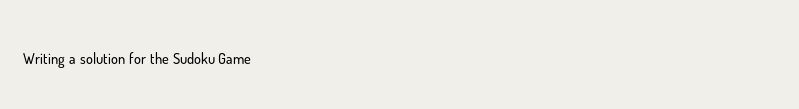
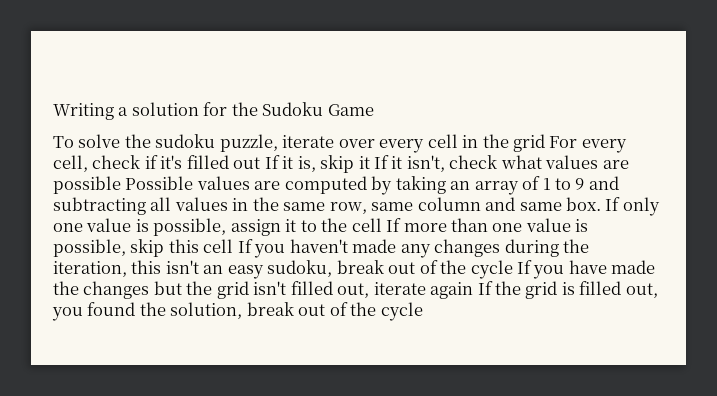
+ To solve the sudoku puzzle, iterate over every cell in the grid For every cell, check if it's filled out If it is, skip it If it isn't, check what values are possible Possible values are computed by taking an array of 1 to 9 and subtracting all values in the same row, same column and same box. If only one value is possible, assign it to the cell If more than one value is possible, skip this cell If you haven't made any changes during the iteration, this isn't an easy sudoku, break out of the cycle If you have made the changes but the grid isn't filled out, iterate again If the grid is filled out, you found the solution, break out of the cycle

